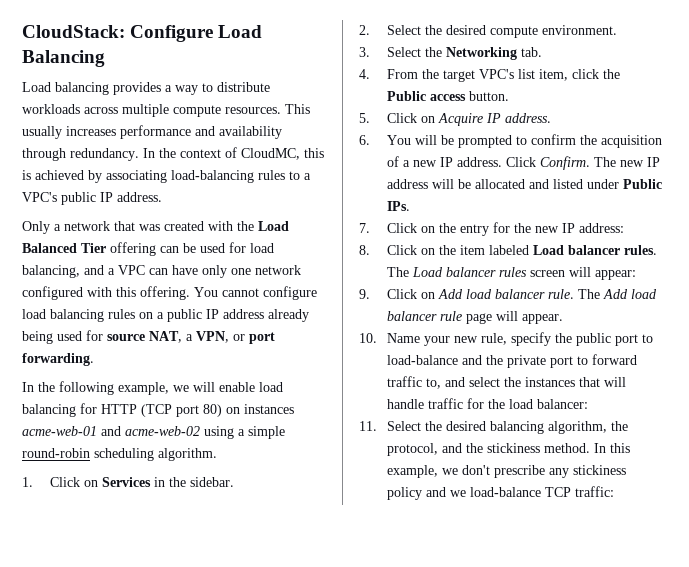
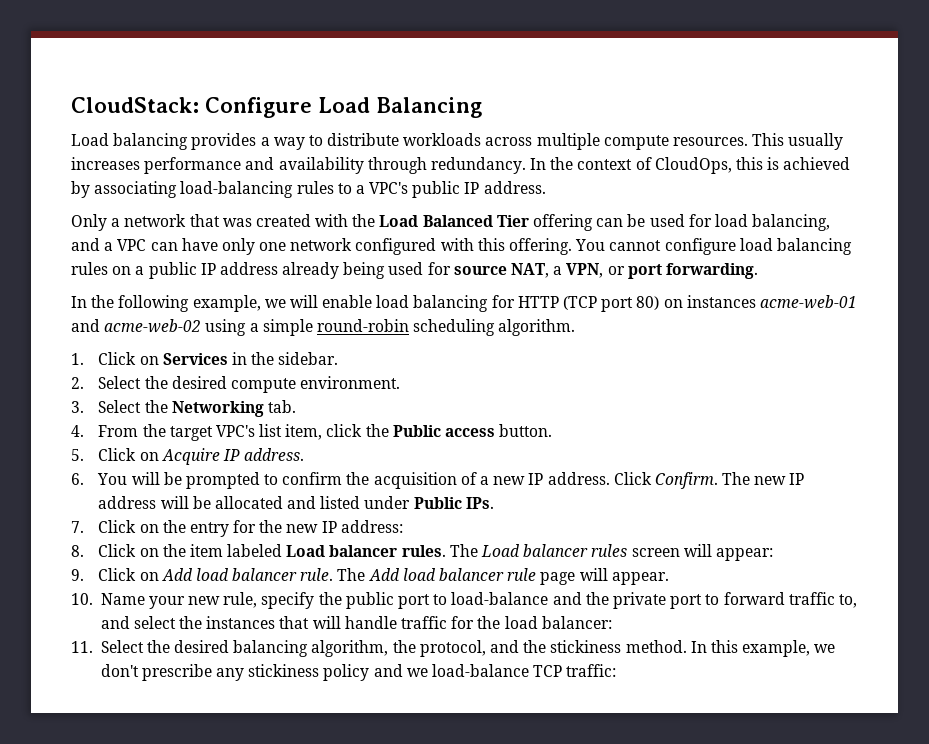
- In the context of CloudMC, this is achieved by associating load-balancing rules to a VPC's public IP address.
+ In the context of CloudOps, this is achieved by associating load-balancing rules to a VPC's public IP address.

